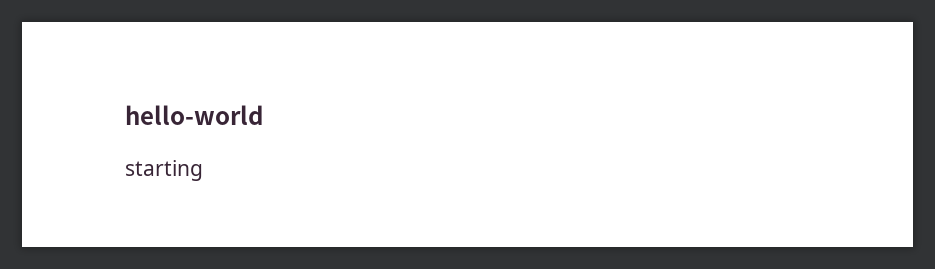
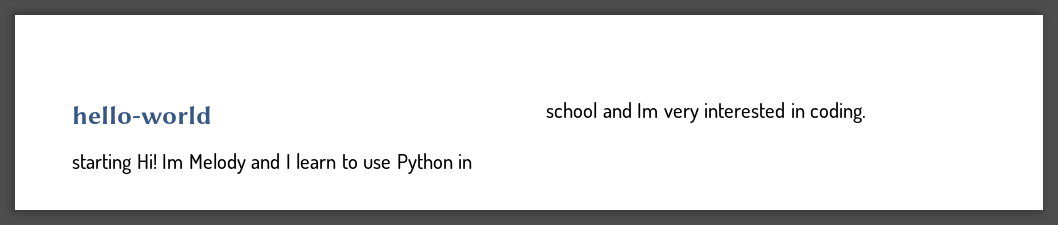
- starting
+ starting Hi! Im Melody and I learn to use Python in school and Im very interested in coding.

